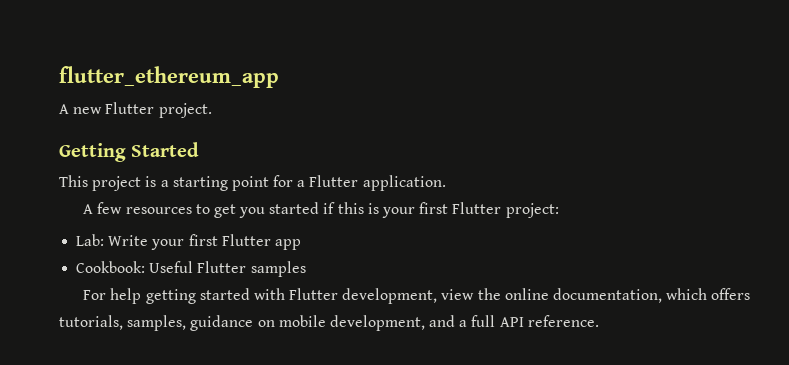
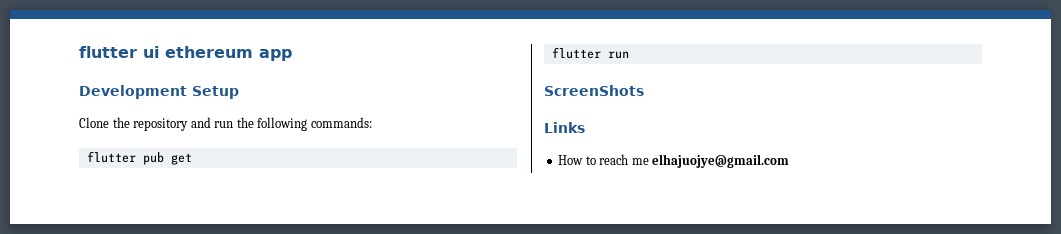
- flutter_ethereum_app
- A new Flutter project.
- Getting Started
- This project is a starting point for a Flutter application.
- A few resources to get you started if this is your first Flutter project:
- Lab: Write your first Flutter app
- Cookbook: Useful Flutter samples
- For help getting started with Flutter development, view the online documentation, which offers tutorials, samples, guidance on mobile development, and a full API reference.
+ flutter ui ethereum app
+ Development Setup
+ Clone the repository and run the following commands:
+ flutter pub get
+ flutter run
+ ScreenShots
+ Links
+ How to reach me elhajuojye@gmail.com

